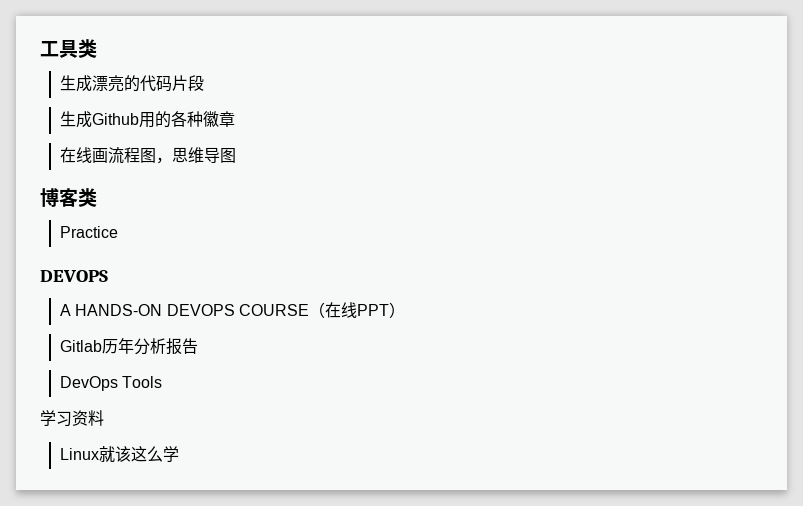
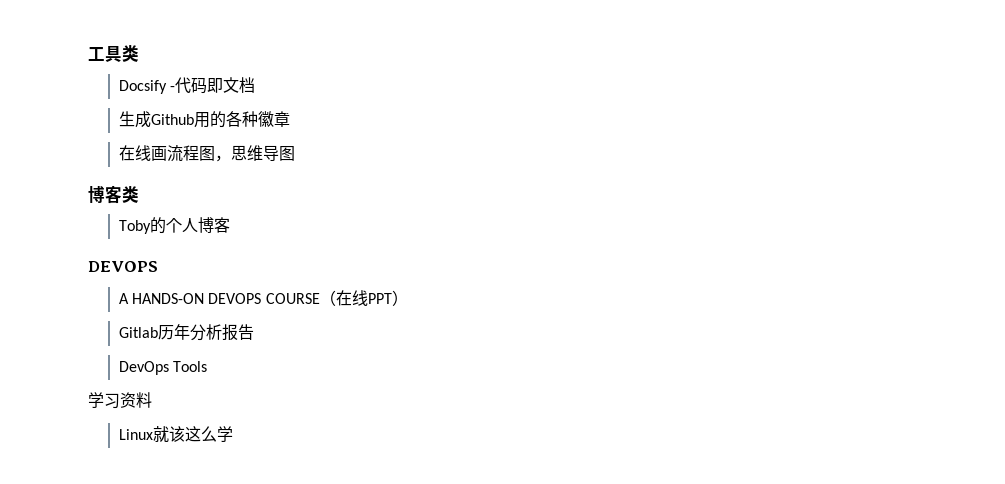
- 生成漂亮的代码片段
+ Docsify -代码即文档
- Practice
+ Toby的个人博客

